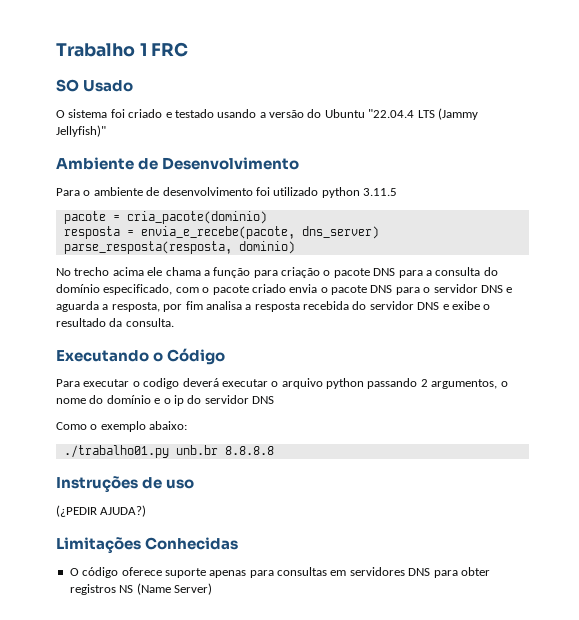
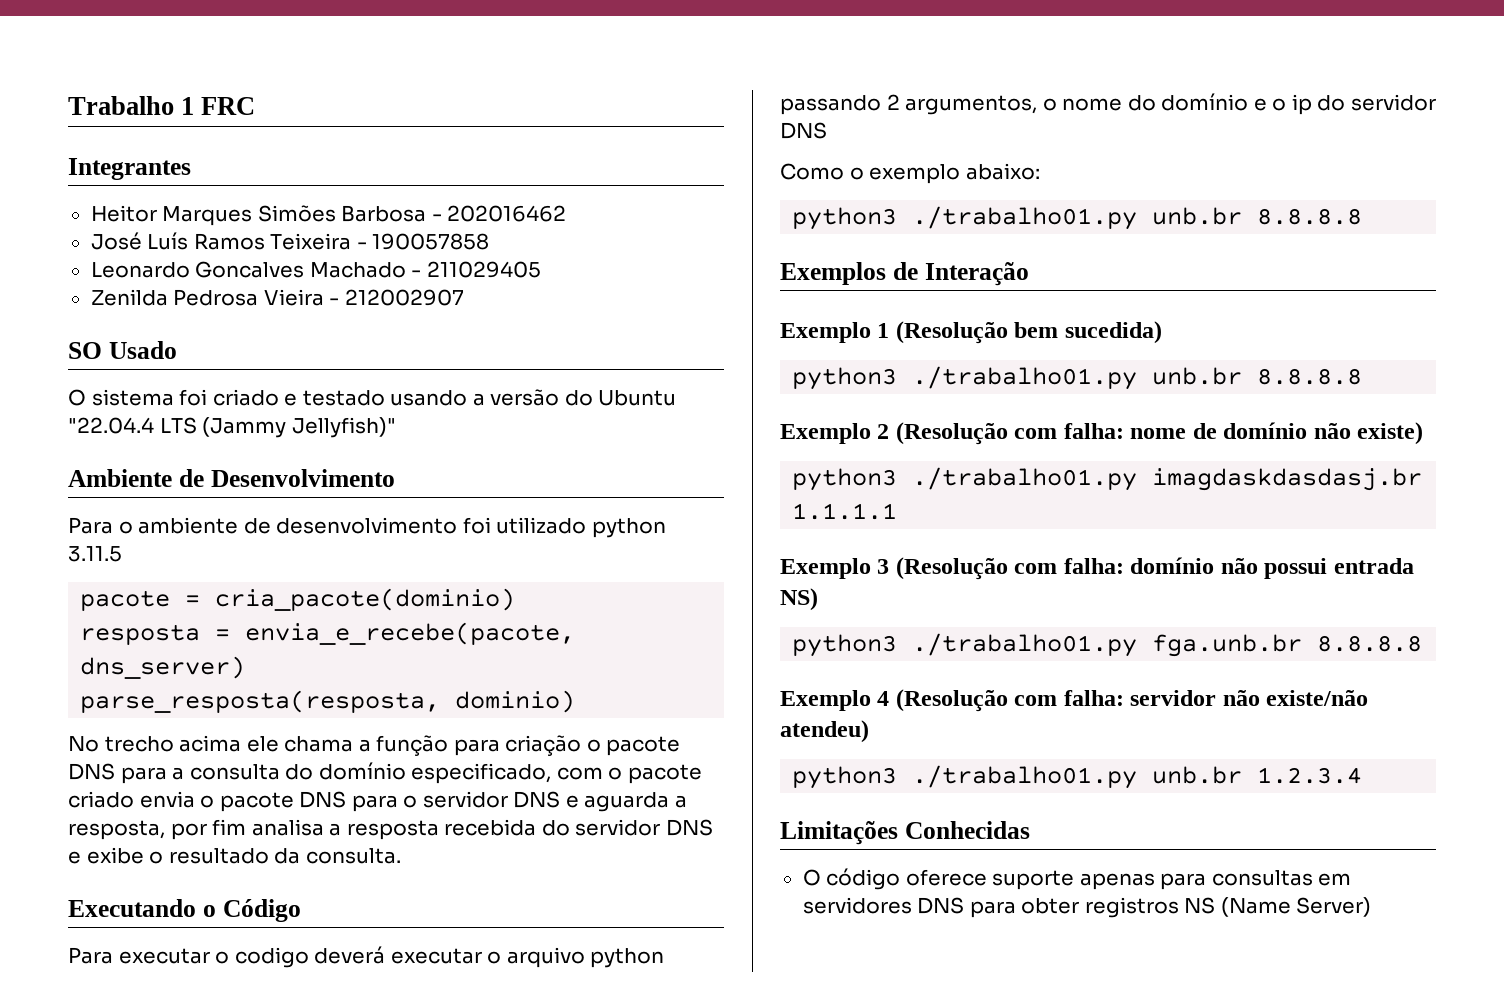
+ Integrantes
+ Heitor Marques Simões Barbosa - 202016462
+ José Luís Ramos Teixeira - 190057858
+ Leonardo Goncalves Machado - 211029405
+ Zenilda Pedrosa Vieira - 212002907
  Como o exemplo abaixo:
- ./trabalho01.py unb.br 8.8.8.8
- Instruções de uso
- (¿PEDIR AJUDA?)
+ python3 ./trabalho01.py unb.br 8.8.8.8
+ Exemplos de Interação
+ Exemplo 1 (Resolução bem sucedida)
+ python3 ./trabalho01.py unb.br 8.8.8.8
+ Exemplo 2 (Resolução com falha: nome de domínio não existe)
+ python3 ./trabalho01.py imagdaskdasdasj.br 1.1.1.1
+ Exemplo 3 (Resolução com falha: domínio não possui entrada NS)
+ python3 ./trabalho01.py fga.unb.br 8.8.8.8
+ Exemplo 4 (Resolução com falha: servidor não existe/não atendeu)
+ python3 ./trabalho01.py unb.br 1.2.3.4

